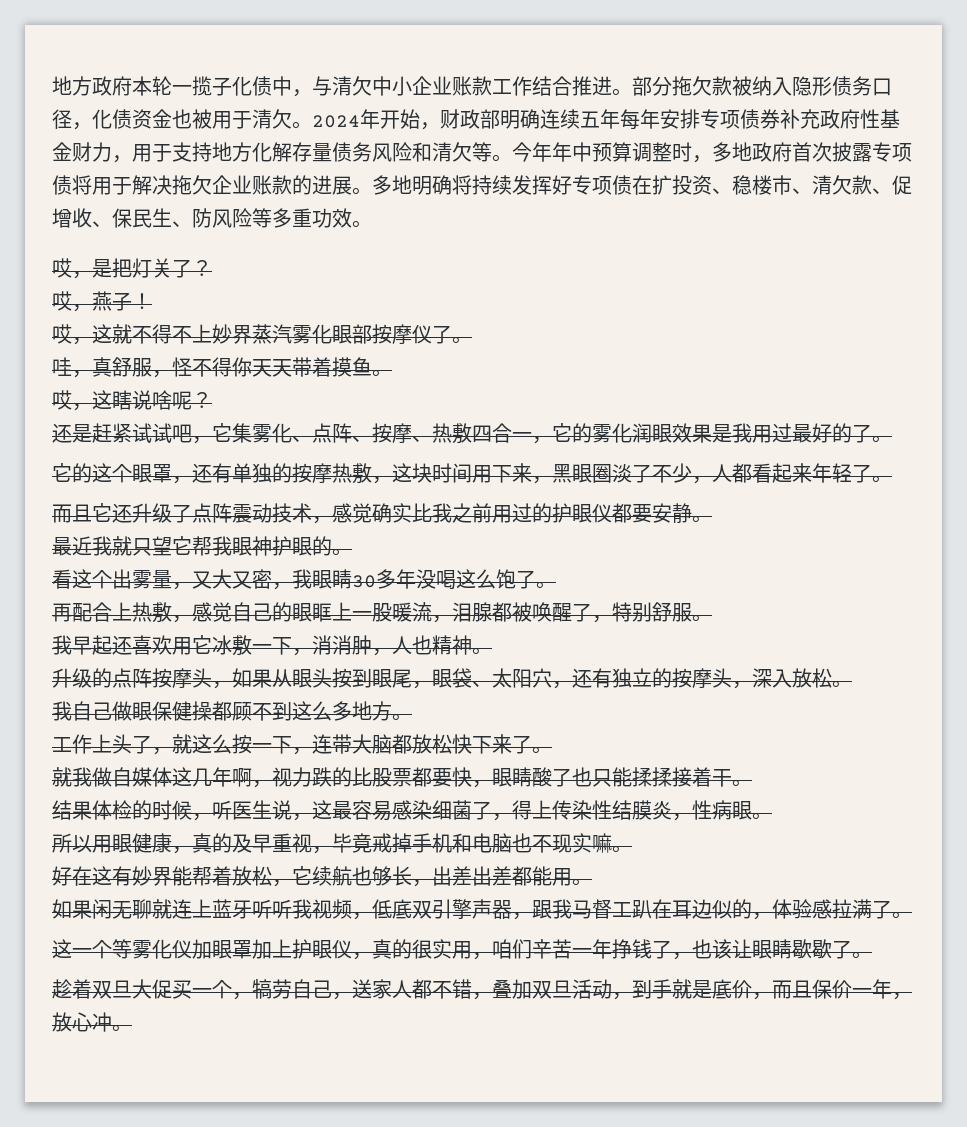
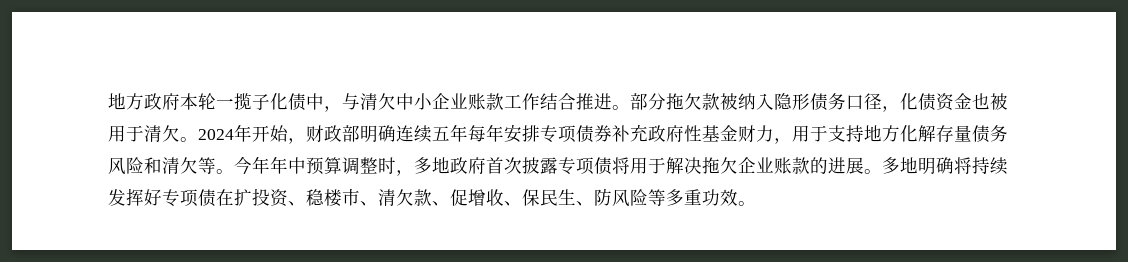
- 哎，是把灯关了？
- 哎，燕子！
- 哎，这就不得不上妙界蒸汽雾化眼部按摩仪了。
- 哇，真舒服，怪不得你天天带着摸鱼。
- 哎，这瞎说啥呢？
- 还是赶紧试试吧，它集雾化、点阵、按摩、热敷四合一，它的雾化润眼效果是我用过最好的了。
- 它的这个眼罩，还有单独的按摩热敷，这块时间用下来，黑眼圈淡了不少，人都看起来年轻了。
- 而且它还升级了点阵震动技术，感觉确实比我之前用过的护眼仪都要安静。
- 最近我就只望它帮我眼神护眼的。
- 看这个出雾量，又大又密，我眼睛30多年没喝这么饱了。
- 再配合上热敷，感觉自己的眼眶上一股暖流，泪腺都被唤醒了，特别舒服。
- 我早起还喜欢用它冰敷一下，消消肿，人也精神。
- 升级的点阵按摩头，如果从眼头按到眼尾，眼袋、太阳穴，还有独立的按摩头，深入放松。
- 我自己做眼保健操都顾不到这么多地方。
- 工作上头了，就这么按一下，连带大脑都放松快下来了。
- 就我做自媒体这几年啊，视力跌的比股票都要快，眼睛酸了也只能揉揉接着干。
- 结果体检的时候，听医生说，这最容易感染细菌了，得上传染性结膜炎，性病眼。
- 所以用眼健康，真的及早重视，毕竟戒掉手机和电脑也不现实嘛。
- 好在这有妙界能帮着放松，它续航也够长，出差出差都能用。
- 如果闲无聊就连上蓝牙听听我视频，低底双引擎声器，跟我马督工趴在耳边似的，体验感拉满了。
- 这一个等雾化仪加眼罩加上护眼仪，真的很实用，咱们辛苦一年挣钱了，也该让眼睛歇歇了。
- 趁着双旦大促买一个，犒劳自己，送家人都不错，叠加双旦活动，到手就是底价，而且保价一年，放心冲。

